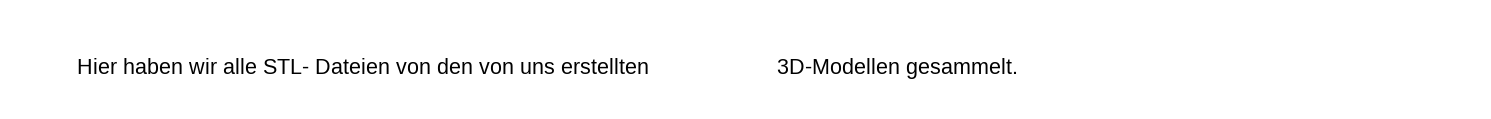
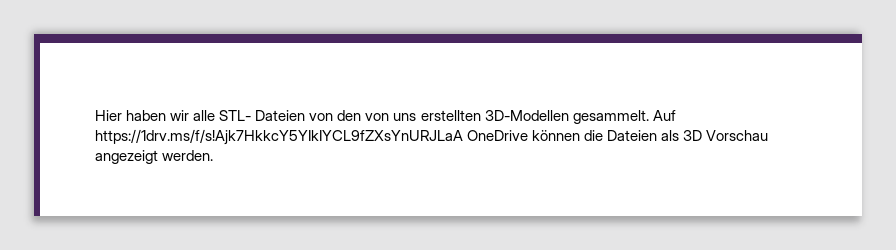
+ Auf https://1drv.ms/f/s!Ajk7HkkcY5YIkIYCL9fZXsYnURJLaA OneDrive können die Dateien als 3D Vorschau angezeigt werden.

